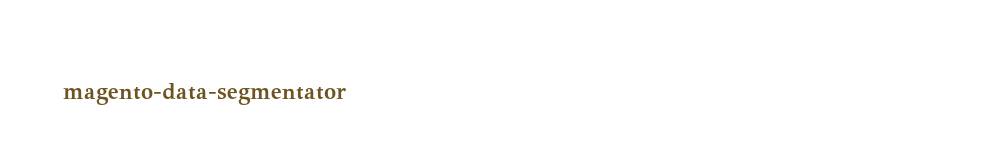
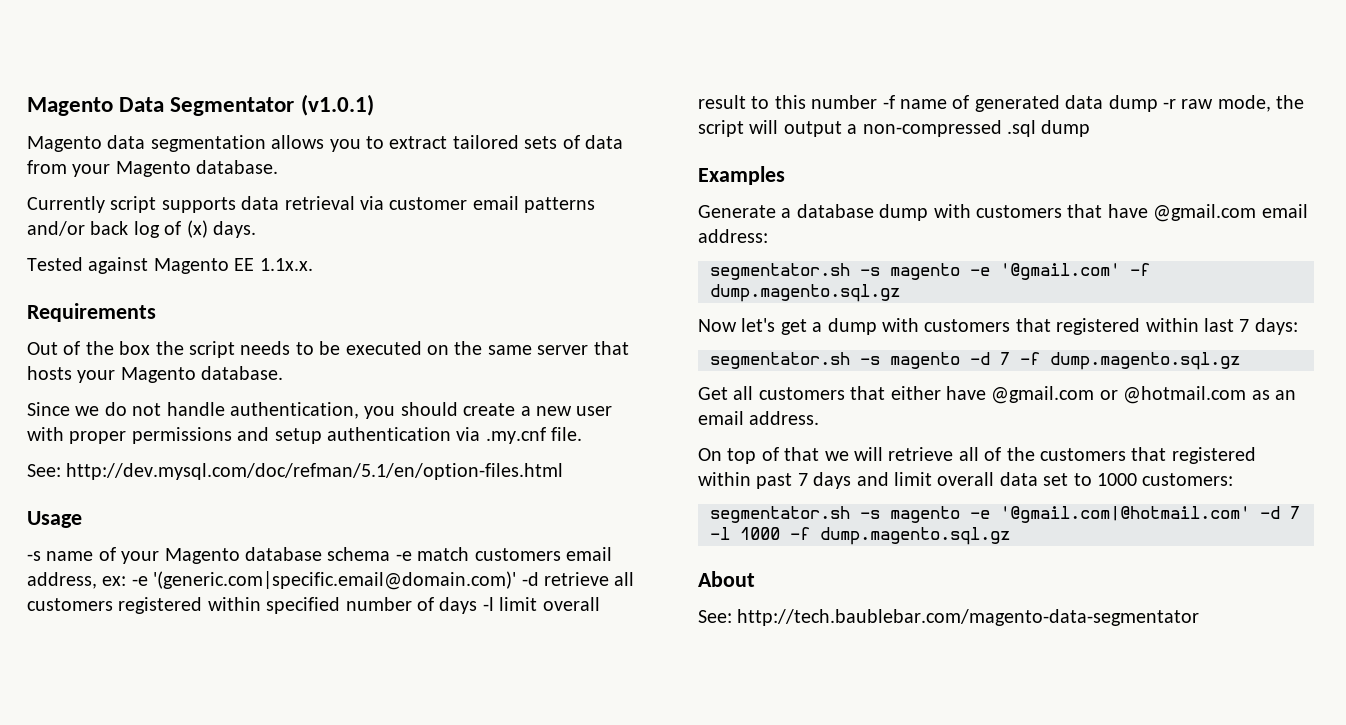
- magento-data-segmentator
+ Magento Data Segmentator (v1.0.1)
+ Magento data segmentation allows you to extract tailored sets of data from your Magento database.
+ Currently script supports data retrieval via customer email patterns and/or back log of (x) days.
+ Tested against Magento EE 1.1x.x.
+ Requirements
+ Out of the box the script needs to be executed on the same server that hosts your Magento database.
+ Since we do not handle authentication, you should create a new user with proper permissions and setup authentication via .my.cnf file.
+ See: http://dev.mysql.com/doc/refman/5.1/en/option-files.html
+ Usage
+ -s name of your Magento database schema -e match customers email address, ex: -e '(generic.com|specific.email@domain.com)' -d retrieve all customers registered within specified number of days -l limit overall result to this number -f name of generated data dump -r raw mode, the script will output a non-compressed .sql dump
+ Examples
+ Generate a database dump with customers that have @gmail.com email address:
+ segmentator.sh -s magento -e '@gmail.com' -f dump.magento.sql.gz
+ Now let's get a dump with customers that registered within last 7 days:
+ segmentator.sh -s magento -d 7 -f dump.magento.sql.gz
+ Get all customers that either have @gmail.com or @hotmail.com as an email address.
+ On top of that we will retrieve all of the customers that registered within past 7 days and limit overall data set to 1000 customers:
+ segmentator.sh -s magento -e '@gmail.com|@hotmail.com' -d 7 -l 1000 -f dump.magento.sql.gz
+ About
+ See: http://tech.baublebar.com/magento-data-segmentator

